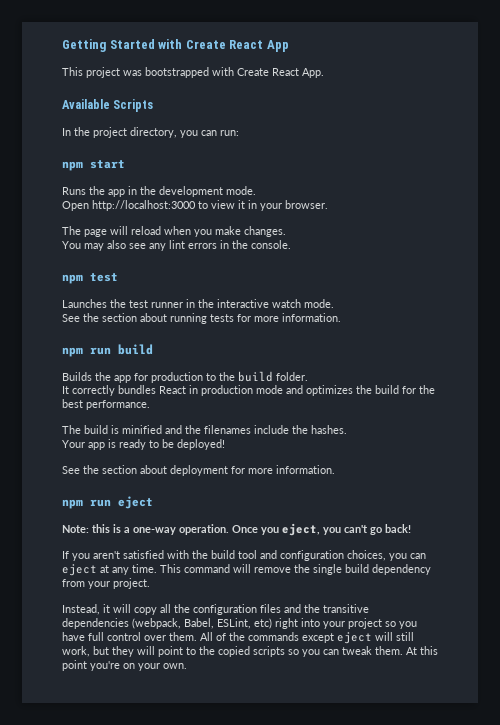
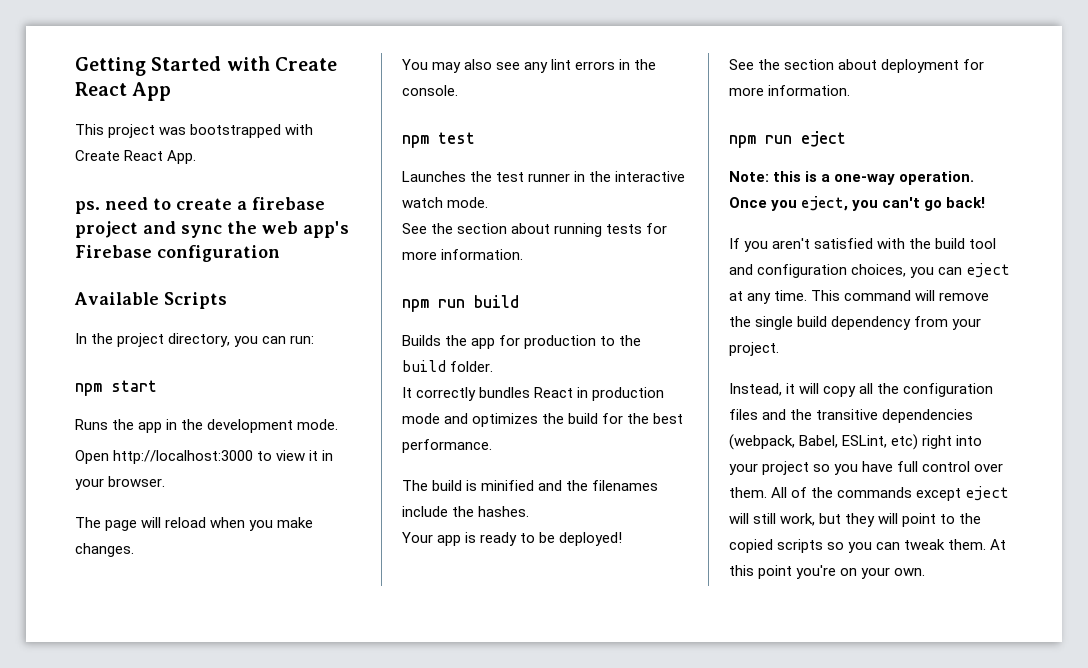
+ ps. need to create a firebase project and sync the web app's Firebase configuration

